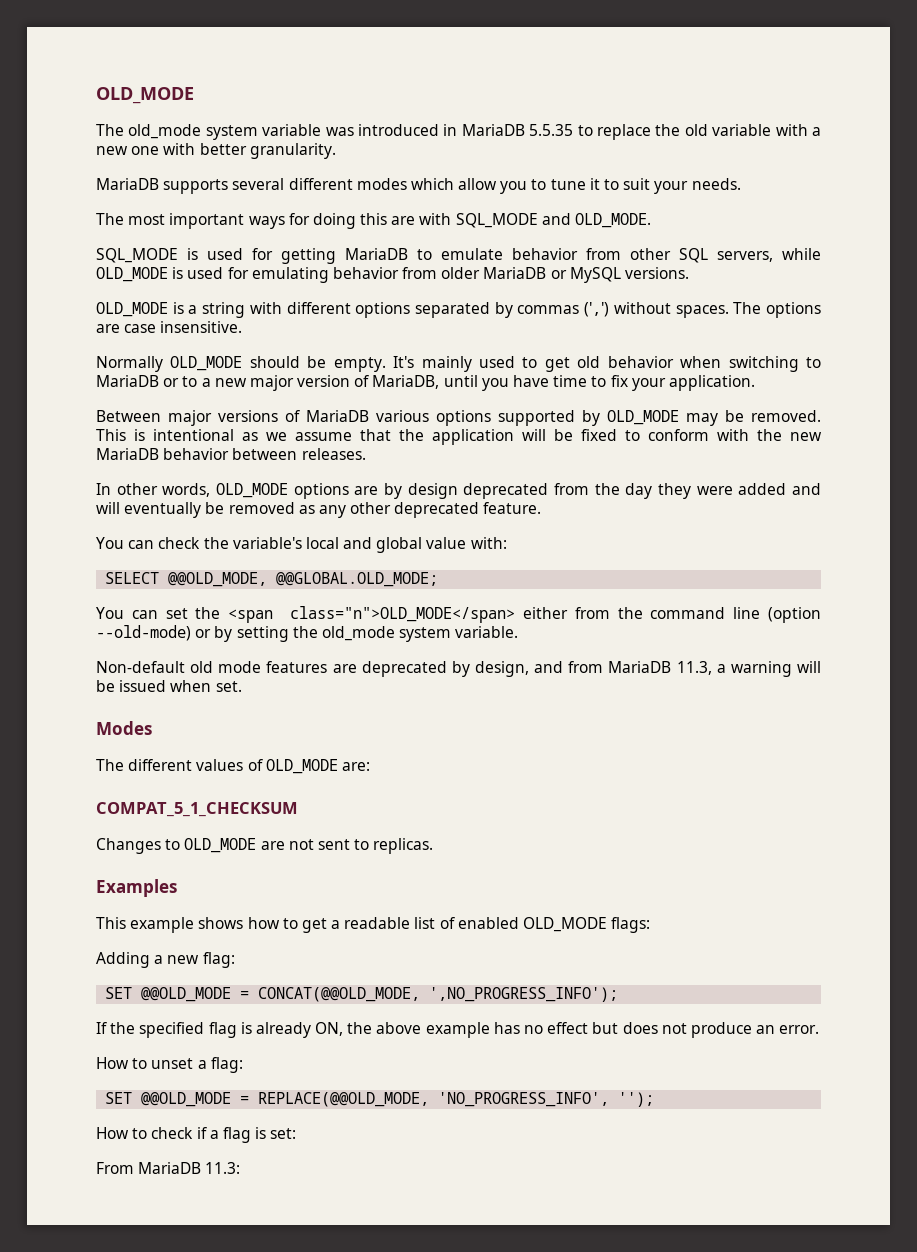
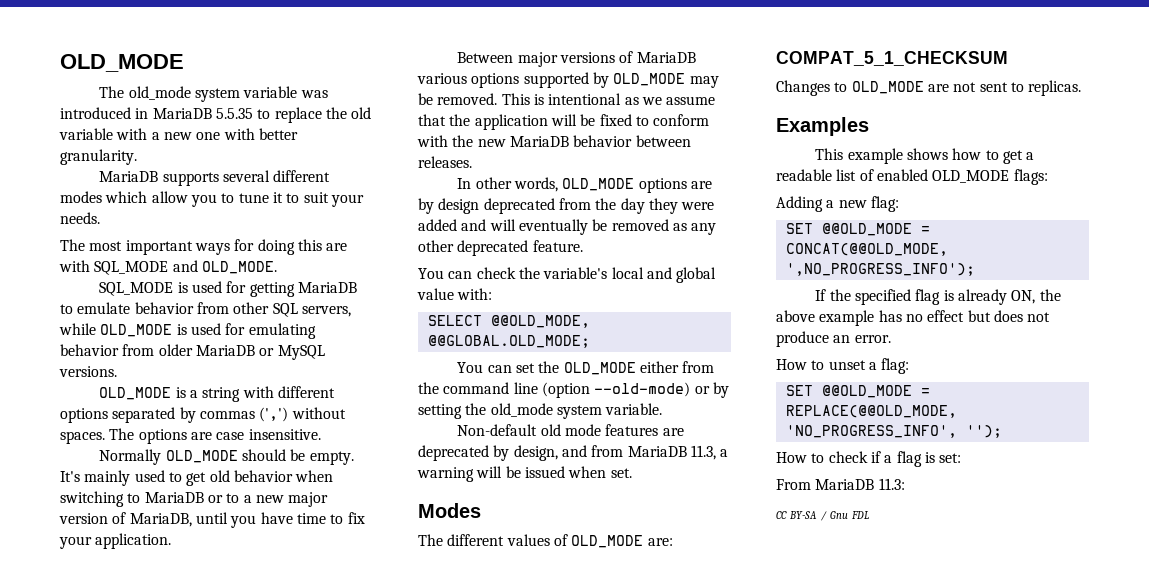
- You can set the <span class="n">OLD_MODE</span> either from the command line (option --old-mode) or by setting the old_mode system variable.
+ You can set the OLD_MODE either from the command line (option --old-mode) or by setting the old_mode system variable.
+ CC BY-SA / Gnu FDL

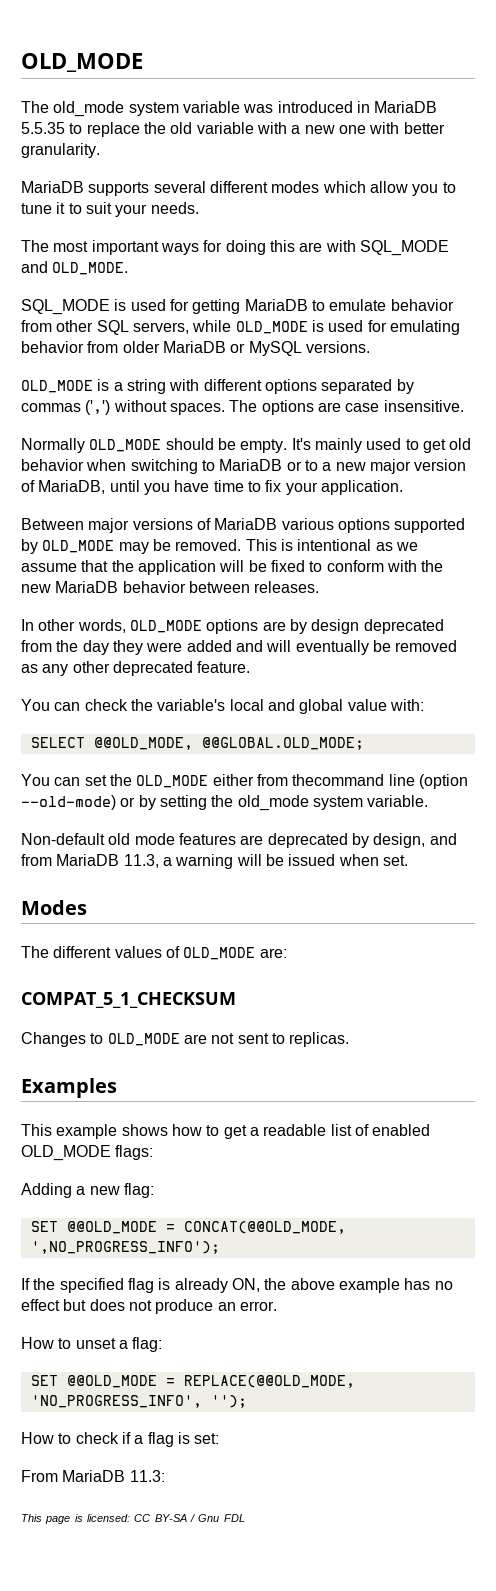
- You can set the OLD_MODE either from the command line (option --old-mode) or by setting the old_mode system variable.
+ You can set the OLD_MODE either from thecommand line (option --old-mode) or by setting the old_mode system variable.
- CC BY-SA / Gnu FDL
+ This page is licensed: CC BY-SA / Gnu FDL

